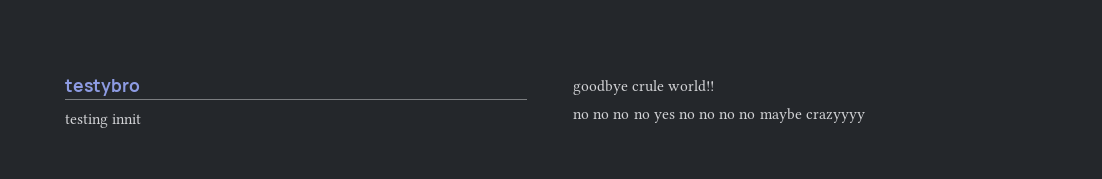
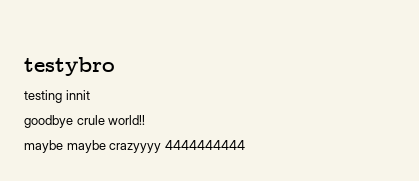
- no no no no yes no no no no maybe crazyyyy
+ maybe maybe crazyyyy 4444444444

